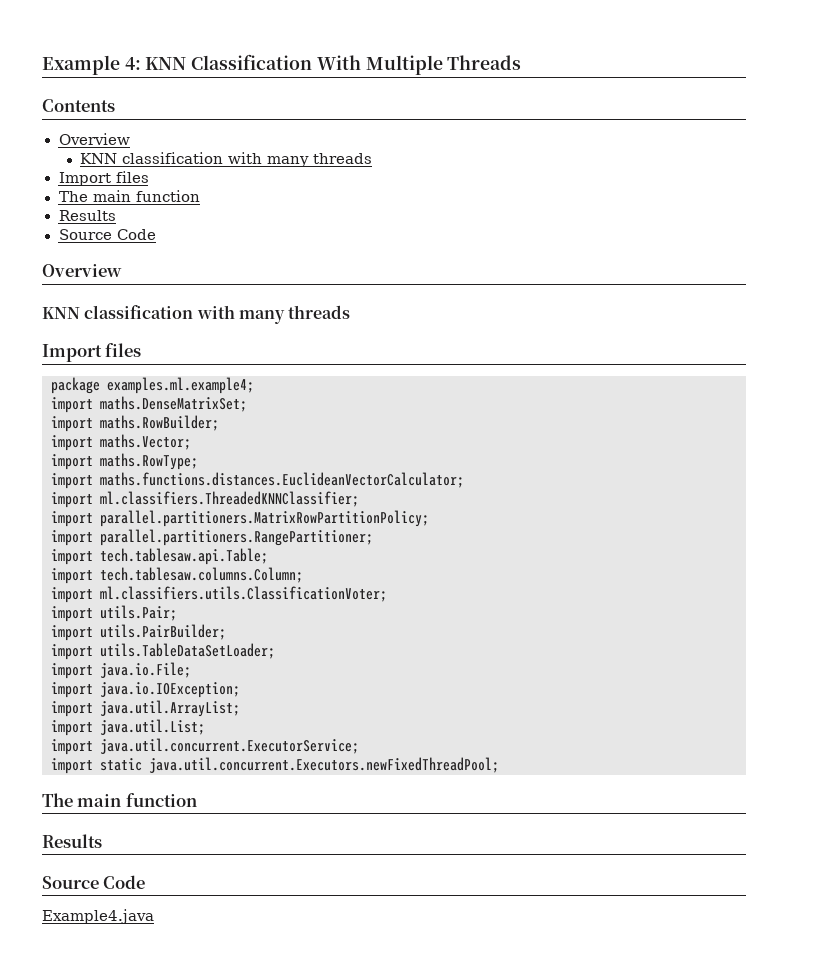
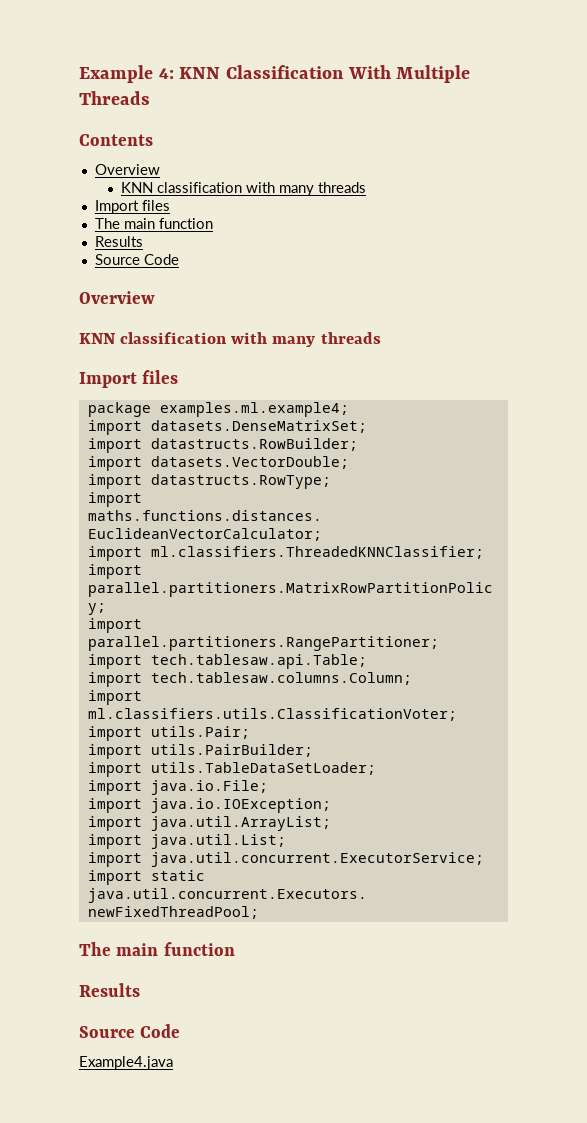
- import maths.DenseMatrixSet;
- import maths.RowBuilder;
- import maths.Vector;
- import maths.RowType;
+ import datasets.DenseMatrixSet;
+ import datastructs.RowBuilder;
+ import datasets.VectorDouble;
+ import datastructs.RowType;

